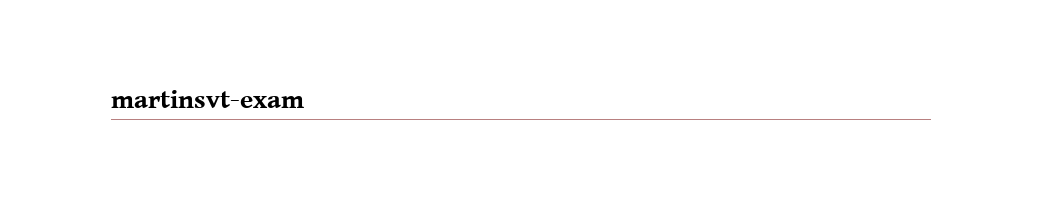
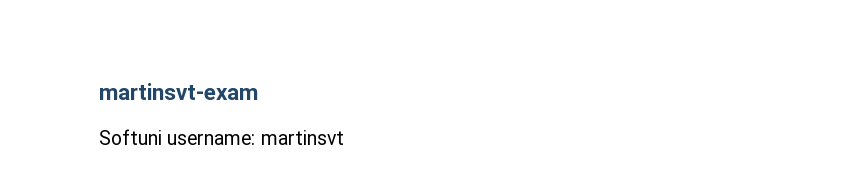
+ Softuni username: martinsvt

